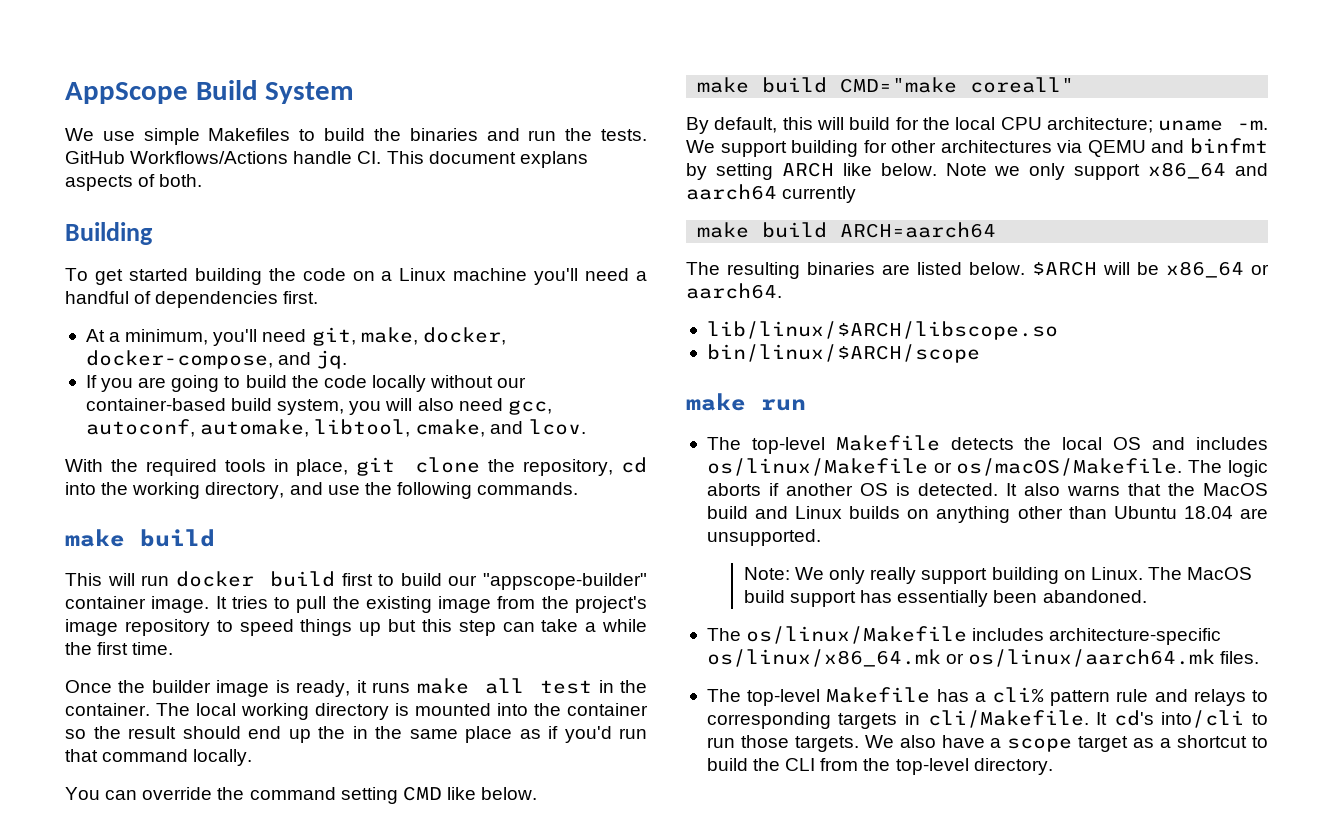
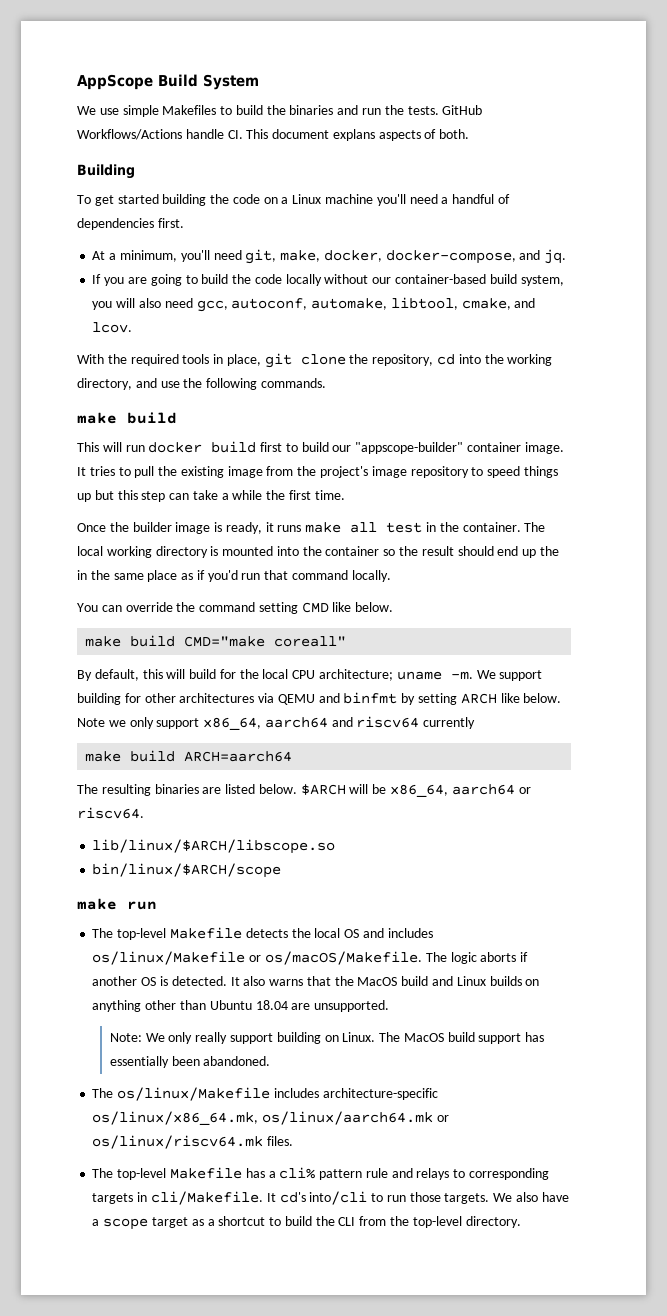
- Note we only support x86_64 and aarch64 currently
+ Note we only support x86_64, aarch64 and riscv64 currently
- $ARCH will be x86_64 or aarch64.
+ $ARCH will be x86_64, aarch64 or riscv64.
- The os/linux/Makefile includes architecture-specific os/linux/x86_64.mk or os/linux/aarch64.mk files.
+ The os/linux/Makefile includes architecture-specific os/linux/x86_64.mk, os/linux/aarch64.mk or os/linux/riscv64.mk files.

